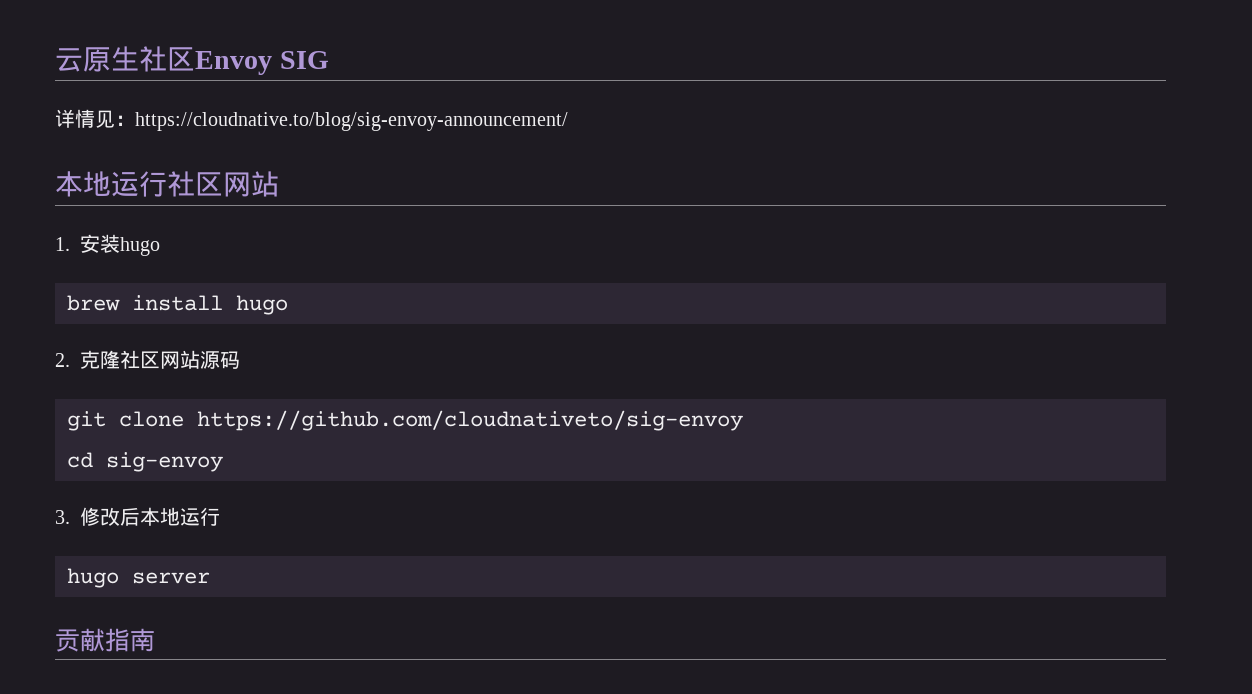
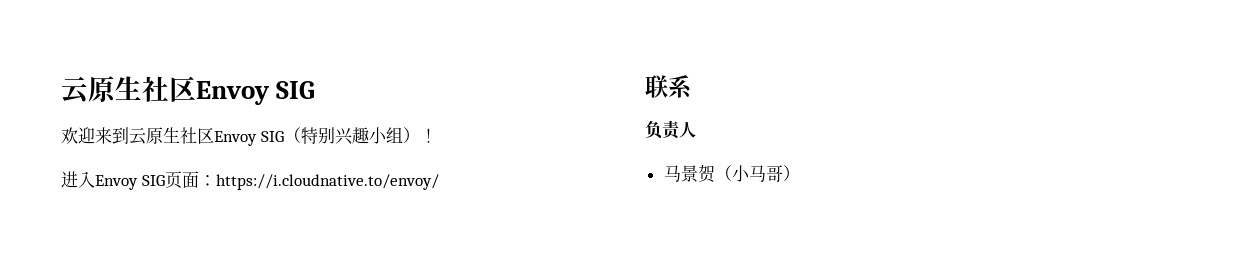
- 详情见：https://cloudnative.to/blog/sig-envoy-announcement/
- 本地运行社区网站
- 1.安装hugo
- brew install hugo
- 2.克隆社区网站源码
- git clone https://github.com/cloudnativeto/sig-envoy
- cd sig-envoy
- 3.修改后本地运行
- hugo server
- 贡献指南
+ 欢迎来到云原生社区Envoy SIG（特别兴趣小组）！
+ 进入Envoy SIG页面：https://i.cloudnative.to/envoy/
+ 联系
+ 负责人
+ 马景贺（小马哥）

